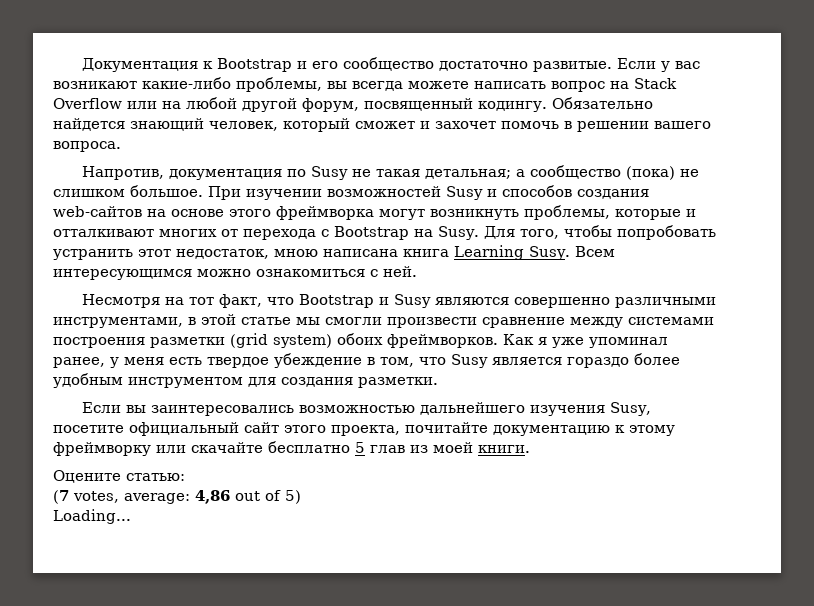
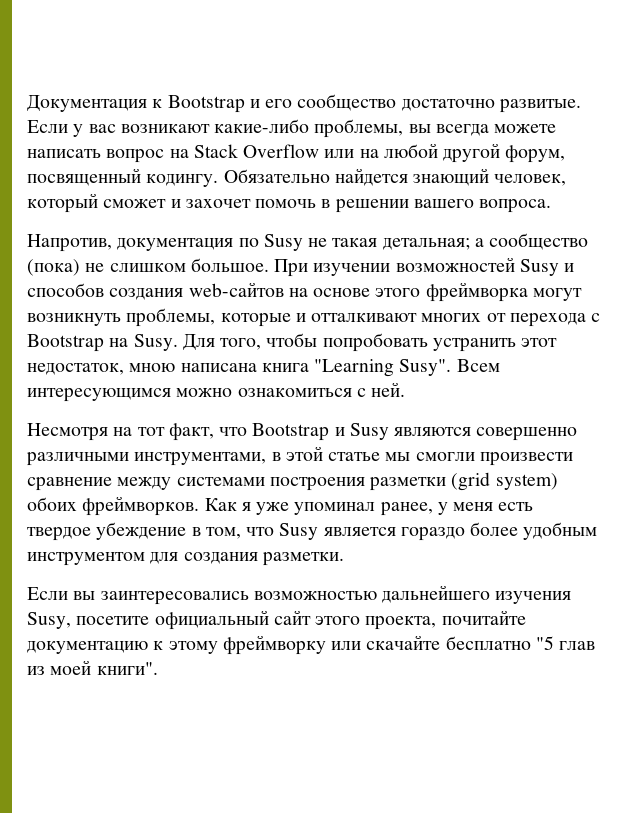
- Для того, чтобы попробовать устранить этот недостаток, мною написана книга Learning Susy.
+ Для того, чтобы попробовать устранить этот недостаток, мною написана книга "Learning Susy".
- Если вы заинтересовались возможностью дальнейшего изучения Susy, посетите официальный сайт этого проекта, почитайте документацию к этому фреймворку или скачайте бесплатно 5 глав из моей книги.
- Оцените статью:
- (7 votes, average: 4,86 out of 5)
- Loading...
+ Если вы заинтересовались возможностью дальнейшего изучения Susy, посетите официальный сайт этого проекта, почитайте документацию к этому фреймворку или скачайте бесплатно "5 глав из моей книги".

